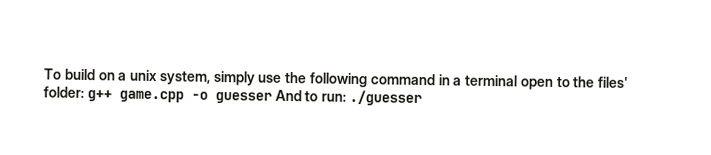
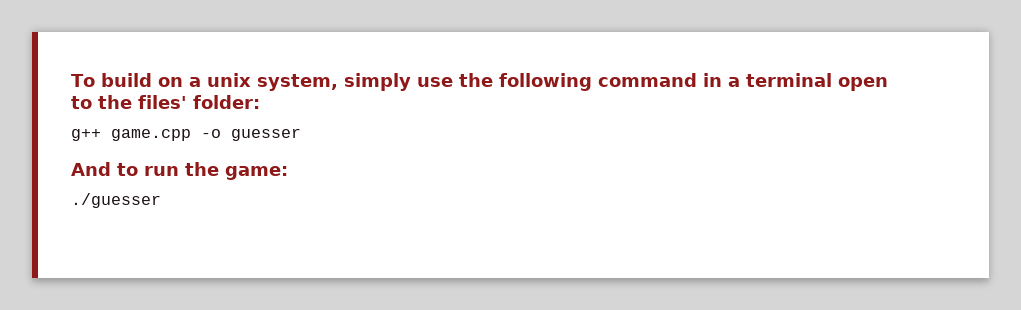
- To build on a unix system, simply use the following command in a terminal open to the files' folder: g++ game.cpp -o guesser And to run: ./guesser
+ To build on a unix system, simply use the following command in a terminal open to the files' folder:
+ g++ game.cpp -o guesser
+ And to run the game:
+ ./guesser

